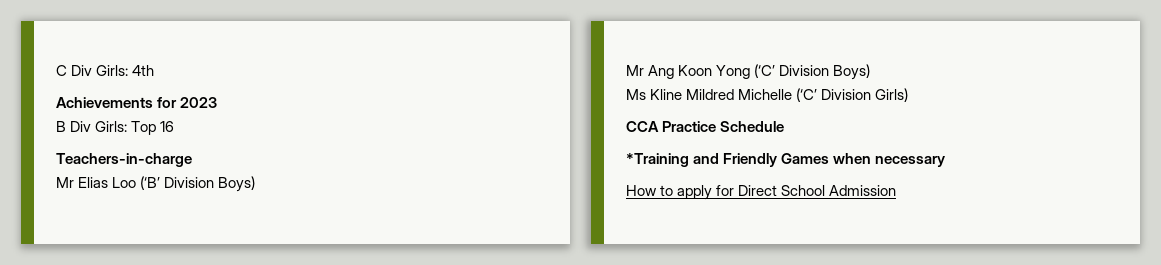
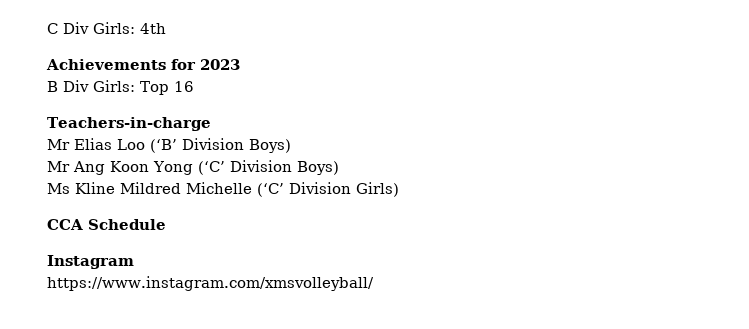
- CCA Practice Schedule
+ CCA Schedule
- *Training and Friendly Games when necessary
- How to apply for Direct School Admission
+ Instagram
+ https://www.instagram.com/xmsvolleyball/

